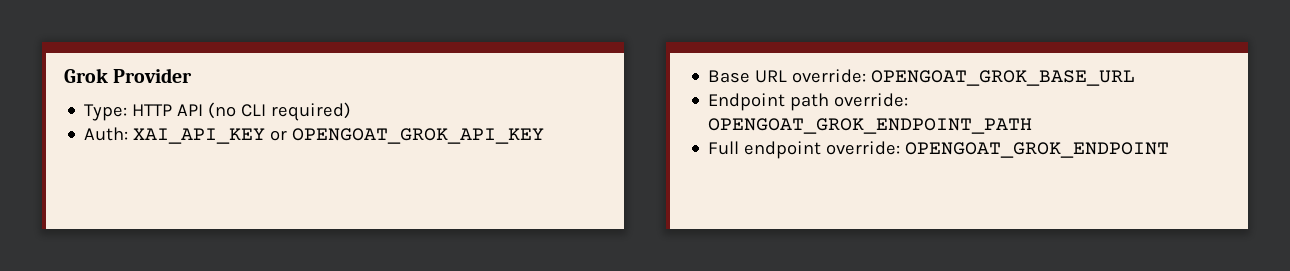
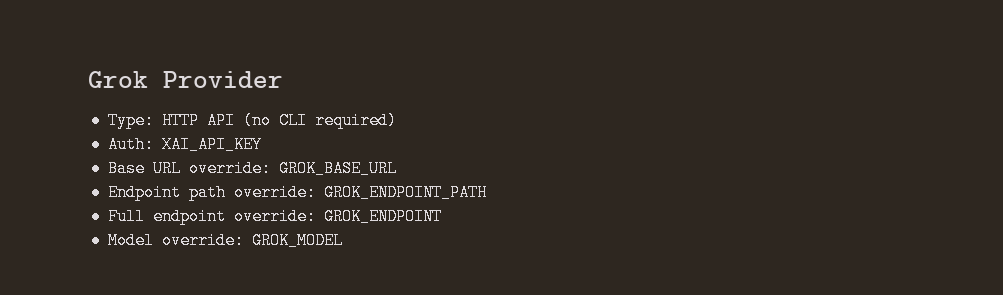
- Auth: XAI_API_KEY or OPENGOAT_GROK_API_KEY
+ Auth: XAI_API_KEY
- Base URL override: OPENGOAT_GROK_BASE_URL
+ Base URL override: GROK_BASE_URL
- Endpoint path override: OPENGOAT_GROK_ENDPOINT_PATH
+ Endpoint path override: GROK_ENDPOINT_PATH
- Full endpoint override: OPENGOAT_GROK_ENDPOINT
+ Full endpoint override: GROK_ENDPOINT
+ Model override: GROK_MODEL

